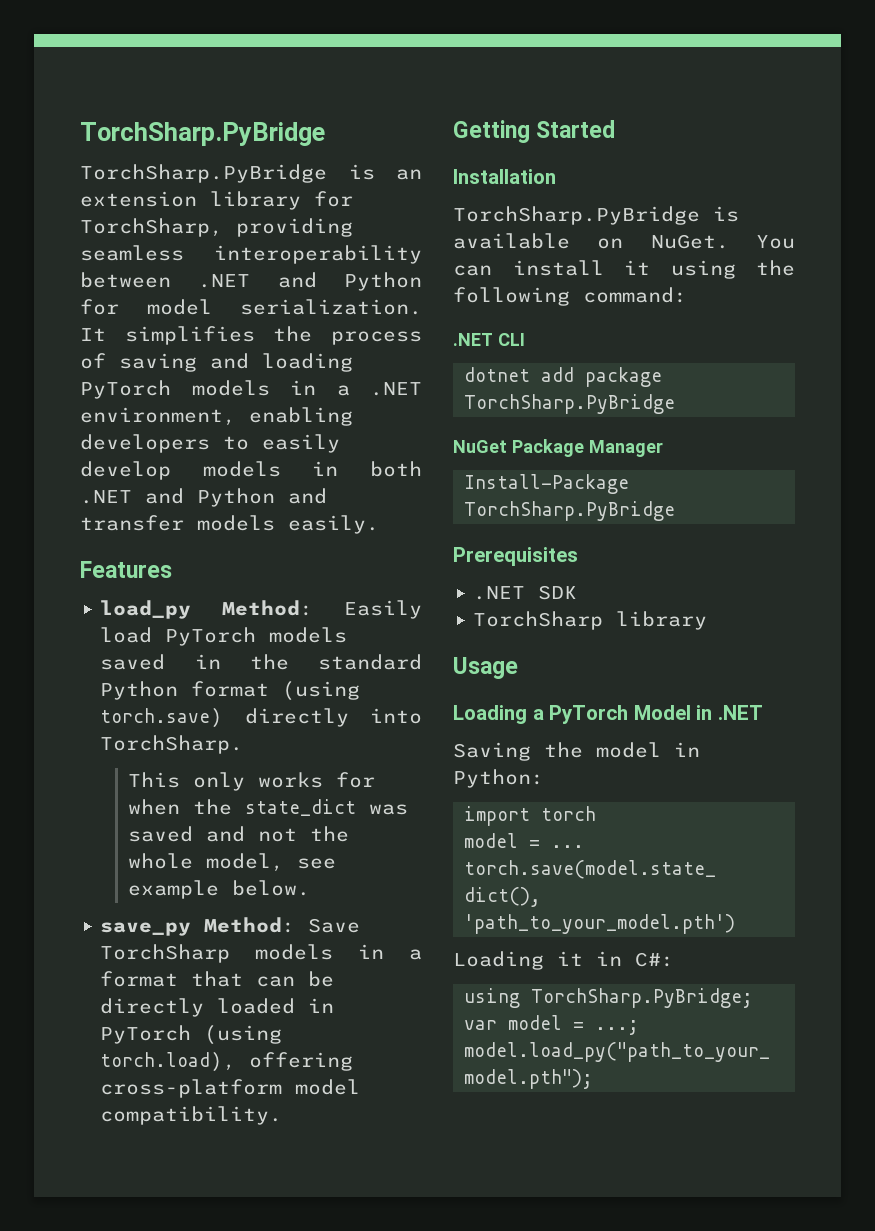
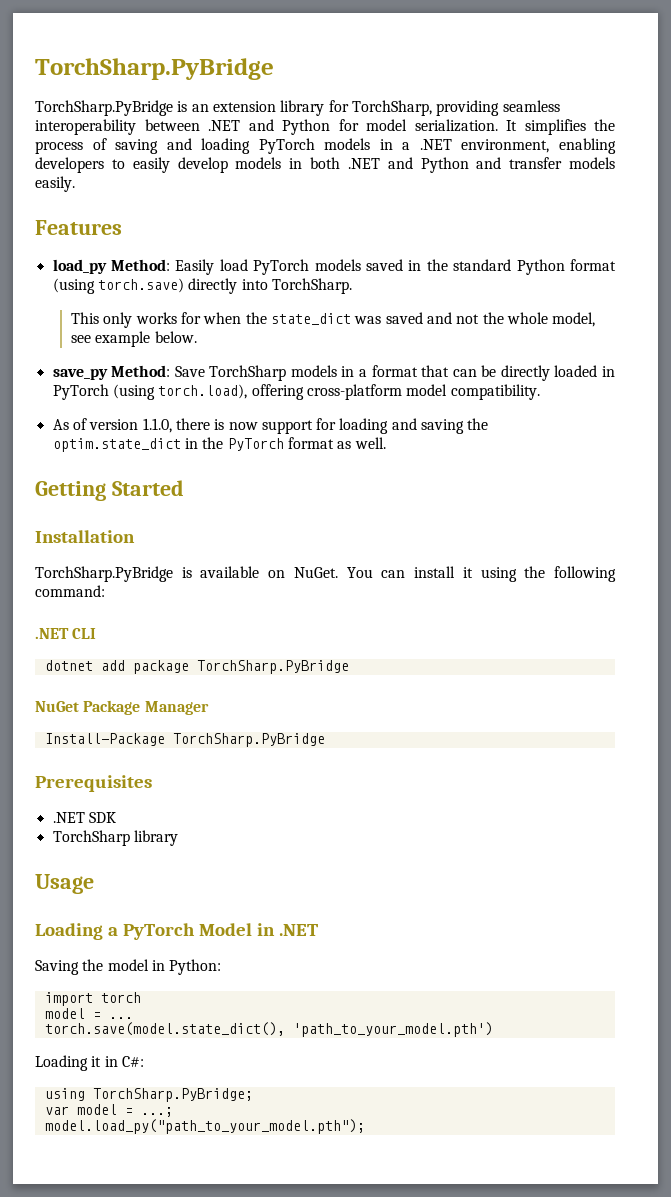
+ As of version 1.1.0, there is now support for loading and saving the optim.state_dict in the PyTorch format as well.

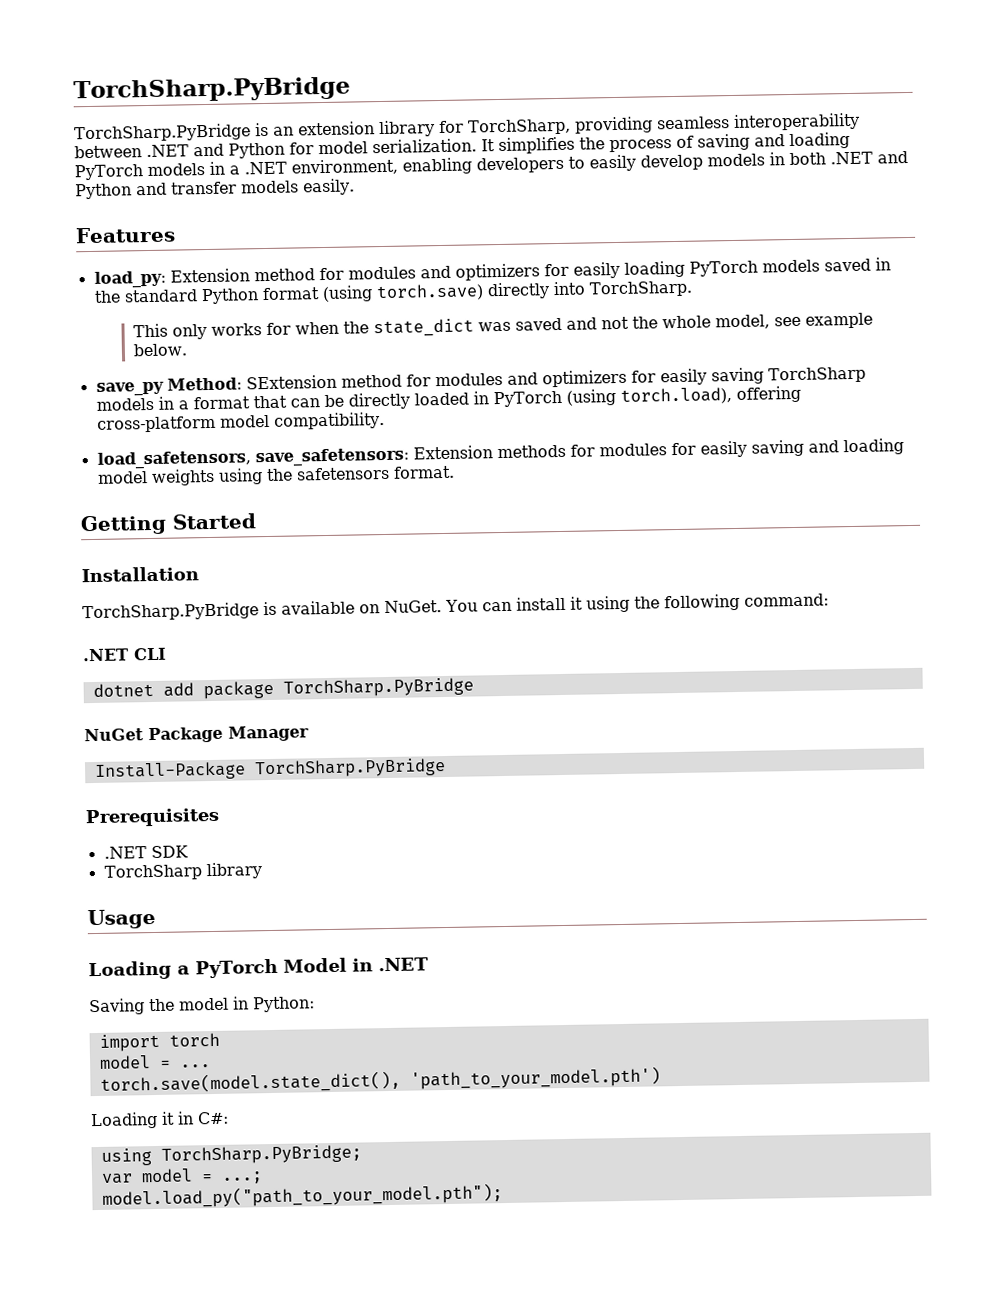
- load_py Method: Easily load PyTorch models saved in the standard Python format (using torch.save) directly into TorchSharp.
+ load_py: Extension method for modules and optimizers for easily loading PyTorch models saved in the standard Python format (using torch.save) directly into TorchSharp.
- save_py Method: Save TorchSharp models in a format that can be directly loaded in PyTorch (using torch.load), offering cross-platform model compatibility.
+ save_py Method: SExtension method for modules and optimizers for easily saving TorchSharp models in a format that can be directly loaded in PyTorch (using torch.load), offering cross-platform model compatibility.
- As of version 1.1.0, there is now support for loading and saving the optim.state_dict in the PyTorch format as well.
+ load_safetensors, save_safetensors: Extension methods for modules for easily saving and loading model weights using the safetensors format.

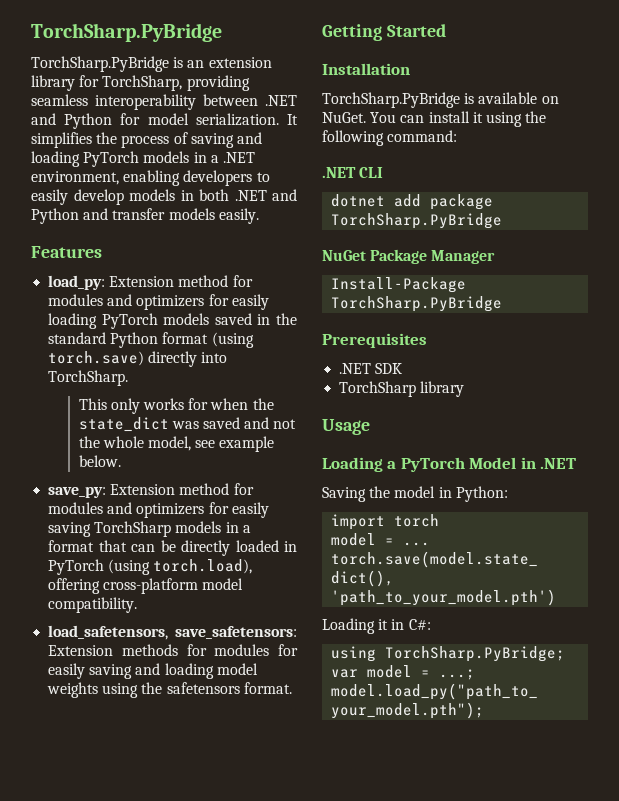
- save_py Method: SExtension method for modules and optimizers for easily saving TorchSharp models in a format that can be directly loaded in PyTorch (using torch.load), offering cross-platform model compatibility.
+ save_py: Extension method for modules and optimizers for easily saving TorchSharp models in a format that can be directly loaded in PyTorch (using torch.load), offering cross-platform model compatibility.

